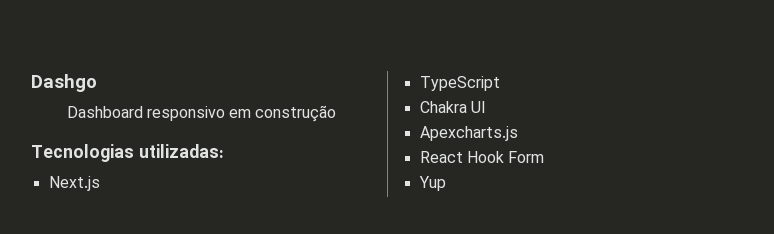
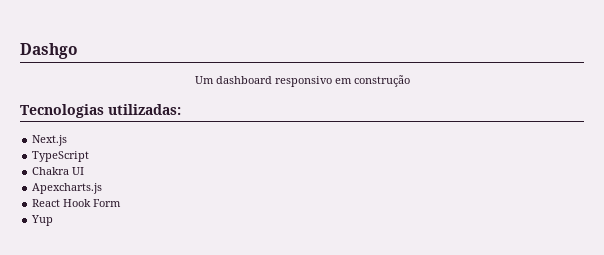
- Dashboard responsivo em construção
+ Um dashboard responsivo em construção

